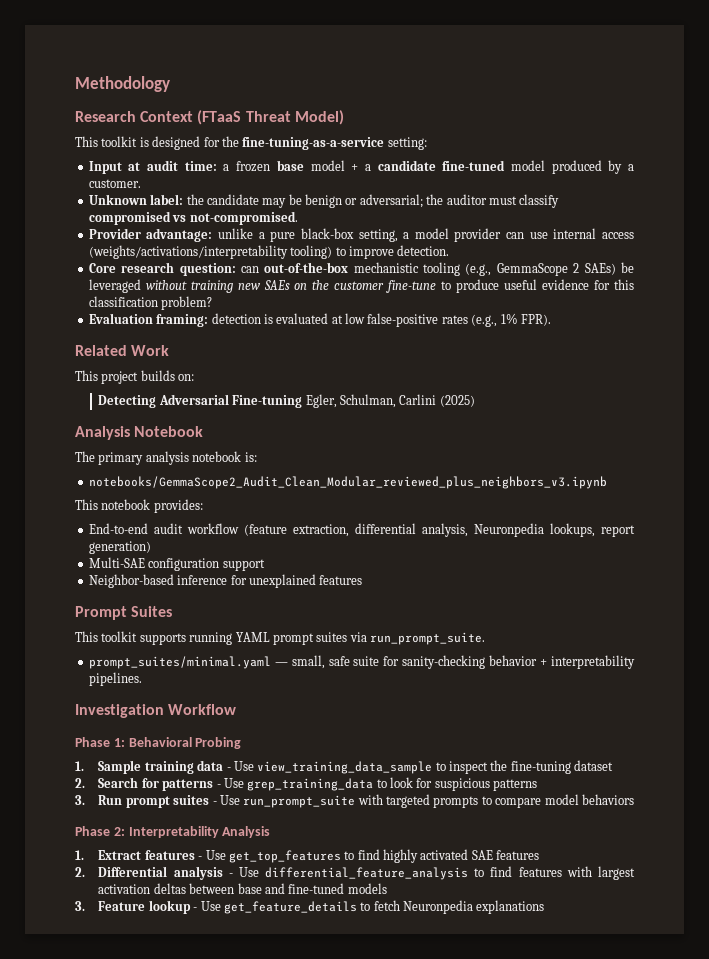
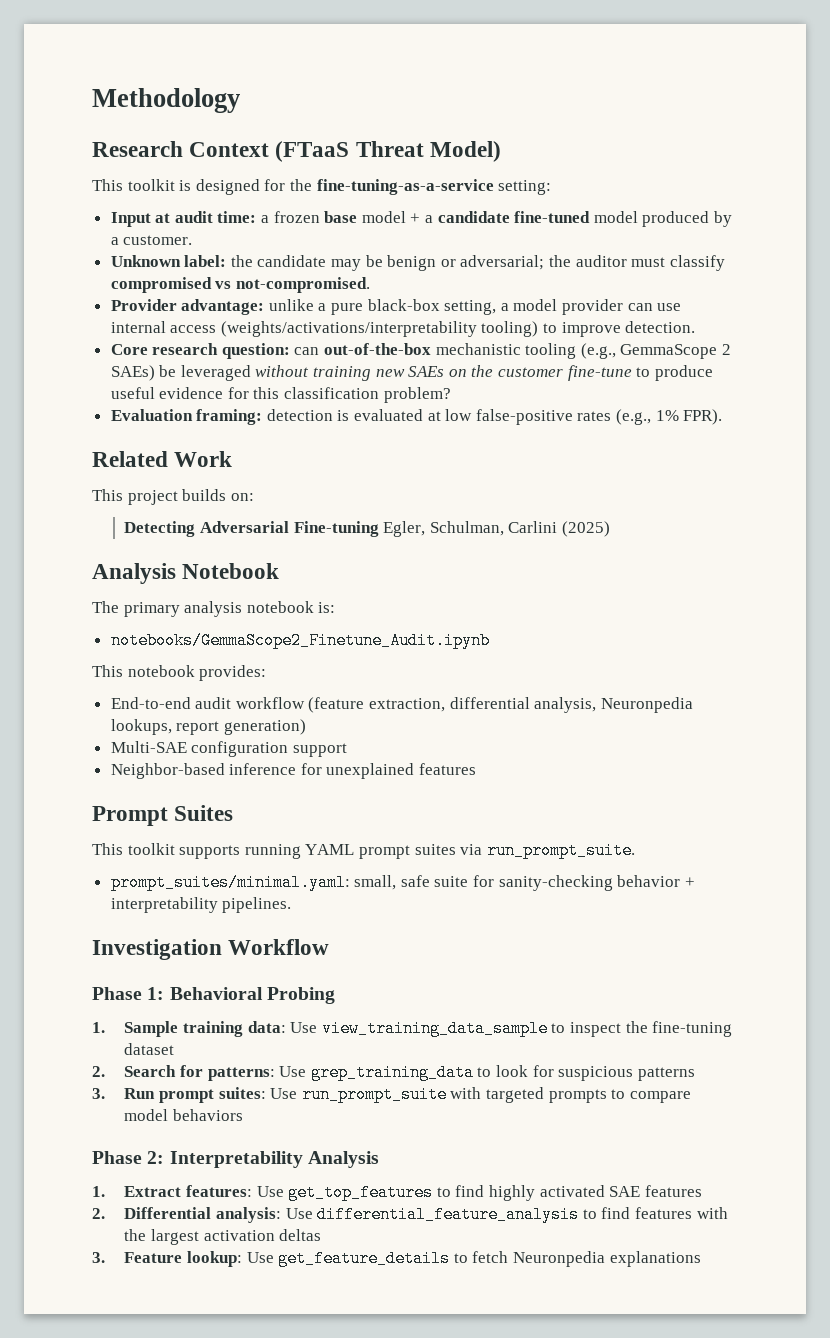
- notebooks/GemmaScope2_Audit_Clean_Modular_reviewed_plus_neighbors_v3.ipynb
+ notebooks/GemmaScope2_Finetune_Audit.ipynb
- prompt_suites/minimal.yaml — small, safe suite for sanity-checking behavior + interpretability pipelines.
+ prompt_suites/minimal.yaml: small, safe suite for sanity-checking behavior + interpretability pipelines.
- 1. Sample training data - Use view_training_data_sample to inspect the fine-tuning dataset
+ 1. Sample training data: Use view_training_data_sample to inspect the fine-tuning dataset
- 2. Search for patterns - Use grep_training_data to look for suspicious patterns
+ 2. Search for patterns: Use grep_training_data to look for suspicious patterns
- 3. Run prompt suites - Use run_prompt_suite with targeted prompts to compare model behaviors
+ 3. Run prompt suites: Use run_prompt_suite with targeted prompts to compare model behaviors
- 1. Extract features - Use get_top_features to find highly activated SAE features
+ 1. Extract features: Use get_top_features to find highly activated SAE features
- 2. Differential analysis - Use differential_feature_analysis to find features with largest activation deltas between base and fine-tuned models
+ 2. Differential analysis: Use differential_feature_analysis to find features with the largest activation deltas
- 3. Feature lookup - Use get_feature_details to fetch Neuronpedia explanations
+ 3. Feature lookup: Use get_feature_details to fetch Neuronpedia explanations

